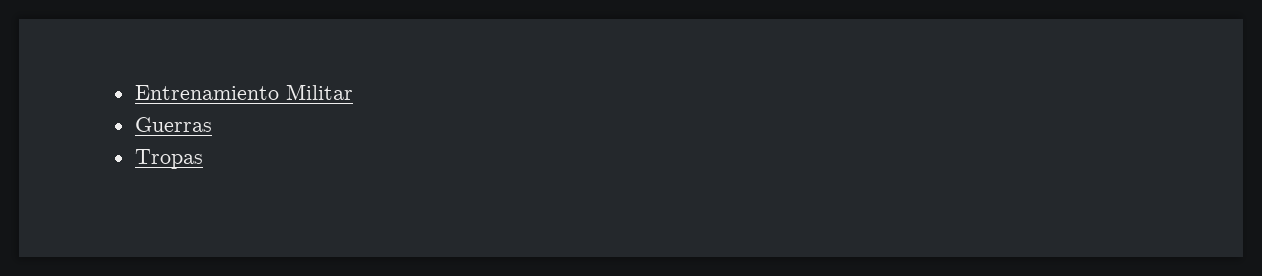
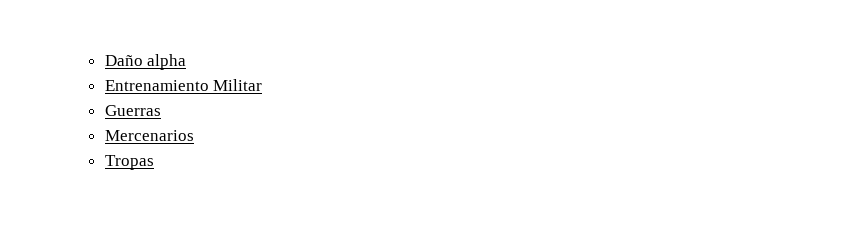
+ Daño alpha
+ Mercenarios

